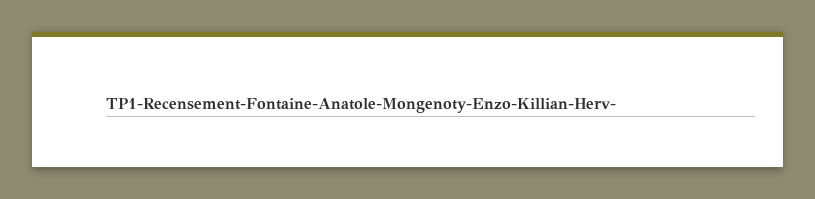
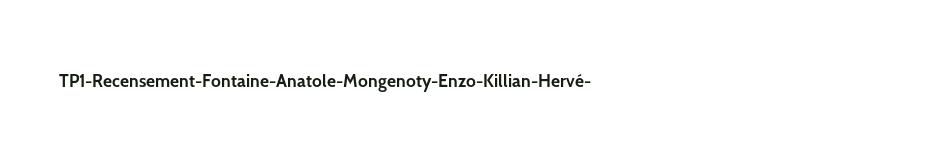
- TP1-Recensement-Fontaine-Anatole-Mongenoty-Enzo-Killian-Herv-
+ TP1-Recensement-Fontaine-Anatole-Mongenoty-Enzo-Killian-Hervé-

